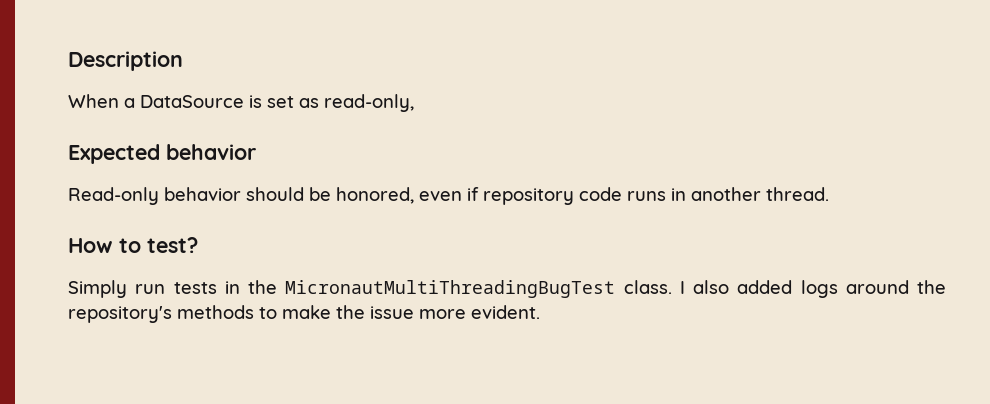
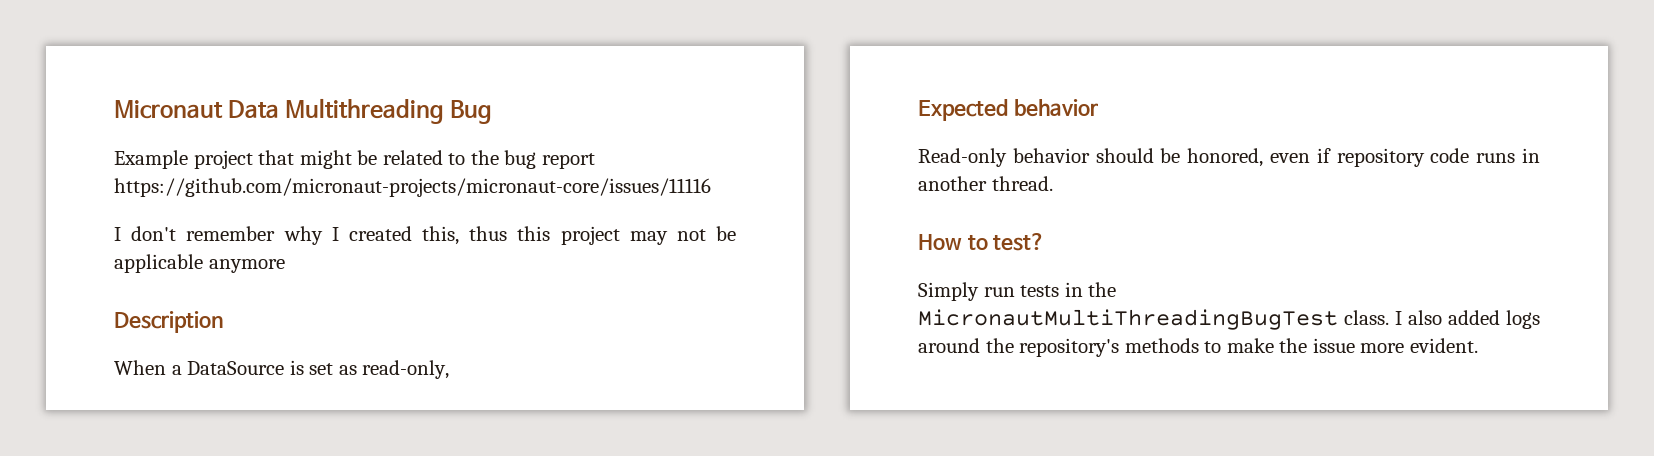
+ Micronaut Data Multithreading Bug
+ Example project that might be related to the bug report https://github.com/micronaut-projects/micronaut-core/issues/11116
+ I don't remember why I created this, thus this project may not be applicable anymore

